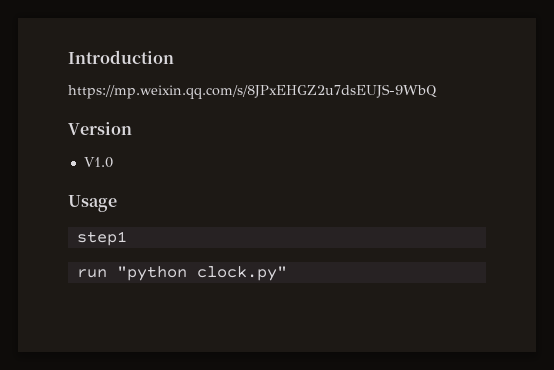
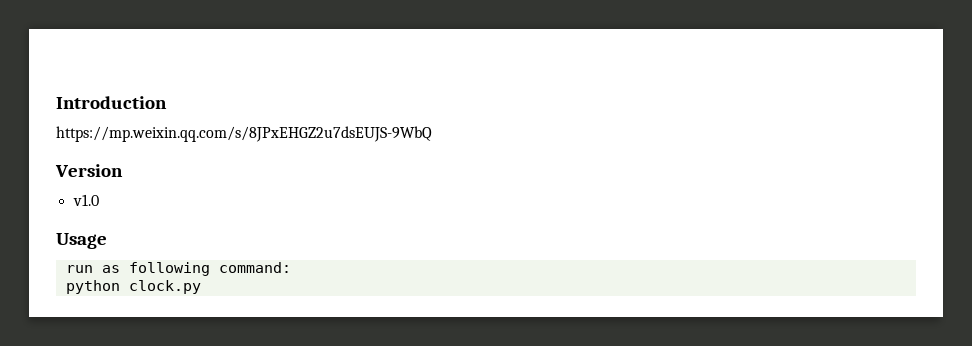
- V1.0
+ v1.0
- step1
- run "python clock.py"
+ run as following command:
+ python clock.py

